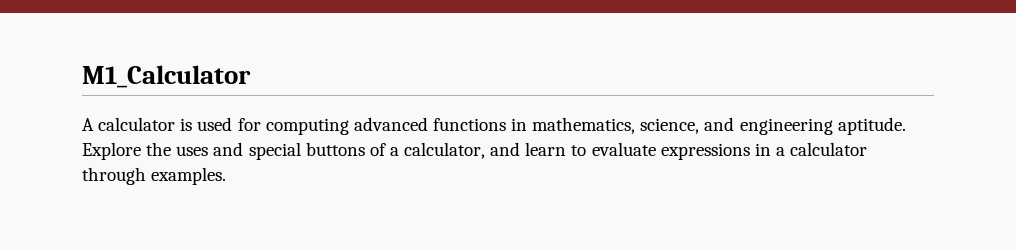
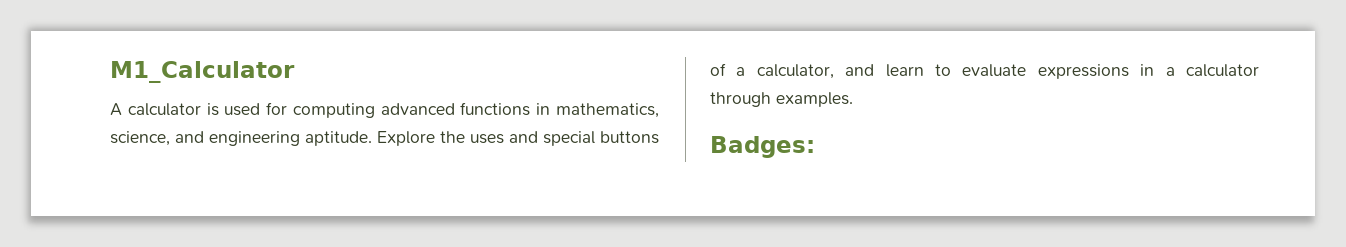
+ Badges:

